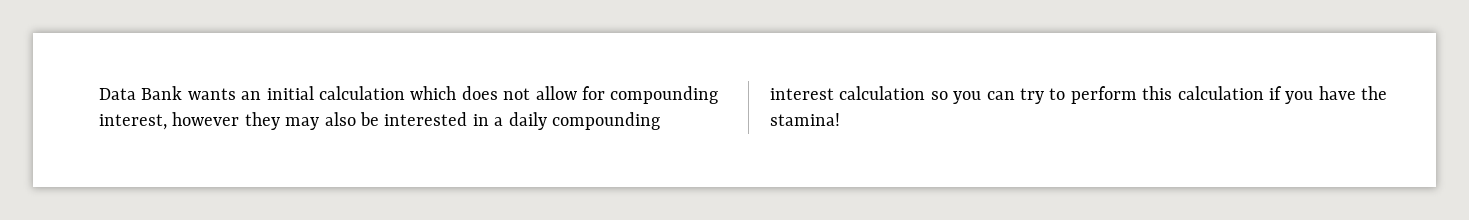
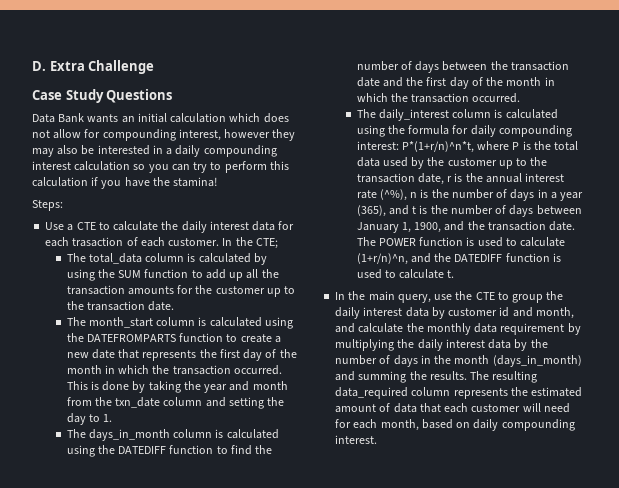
+ D. Extra Challenge
+ Case Study Questions
+ Steps:
+ Use a CTE to calculate the daily interest data for each trasaction of each customer. In the CTE;
+ The total_data column is calculated by using the SUM function to add up all the transaction amounts for the customer up to the transaction date.
+ The month_start column is calculated using the DATEFROMPARTS function to create a new date that represents the first day of the month in which the transaction occurred. This is done by taking the year and month from the txn_date column and setting the day to 1.
+ The days_in_month column is calculated using the DATEDIFF function to find the number of days between the transaction date and the first day of the month in which the transaction occurred.
+ The daily_interest column is calculated using the formula for daily compounding interest: P*(1+r/n)^n*t, where P is the total data used by the customer up to the transaction date, r is the annual interest rate (^%), n is the number of days in a year (365), and t is the number of days between January 1, 1900, and the transaction date. The POWER function is used to calculate (1+r/n)^n, and the DATEDIFF function is used to calculate t.
+ In the main query, use the CTE to group the daily interest data by customer id and month, and calculate the monthly data requirement by multiplying the daily interest data by the number of days in the month (days_in_month) and summing the results. The resulting data_required column represents the estimated amount of data that each customer will need for each month, based on daily compounding interest.

